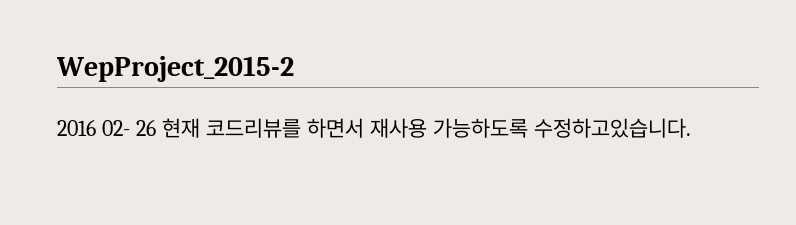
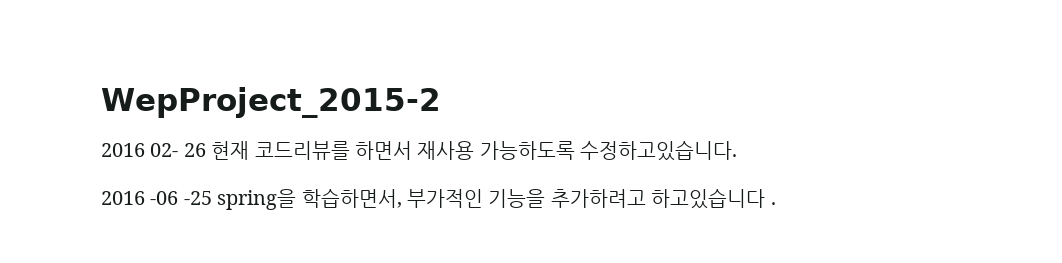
+ 2016 -06 -25 spring을 학습하면서, 부가적인 기능을 추가하려고 하고있습니다 .

